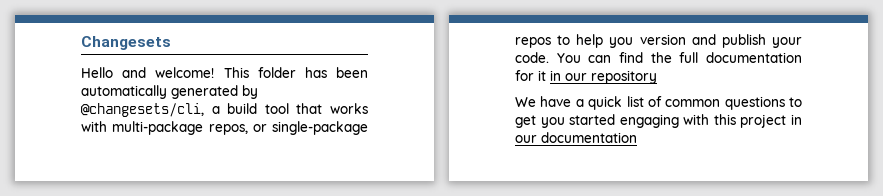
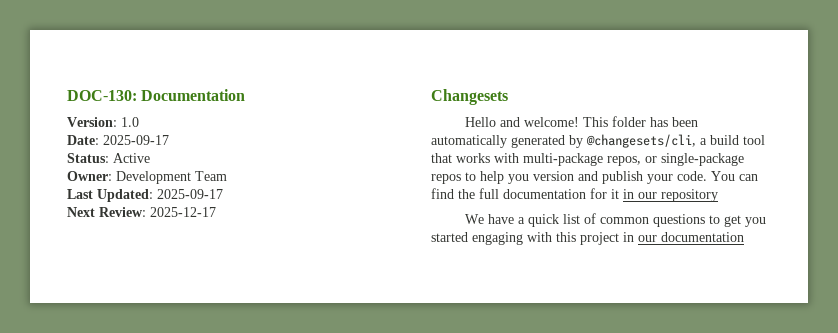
+ DOC-130: Documentation
+ Version: 1.0
+ Date: 2025-09-17
+ Status: Active
+ Owner: Development Team
+ Last Updated: 2025-09-17
+ Next Review: 2025-12-17

